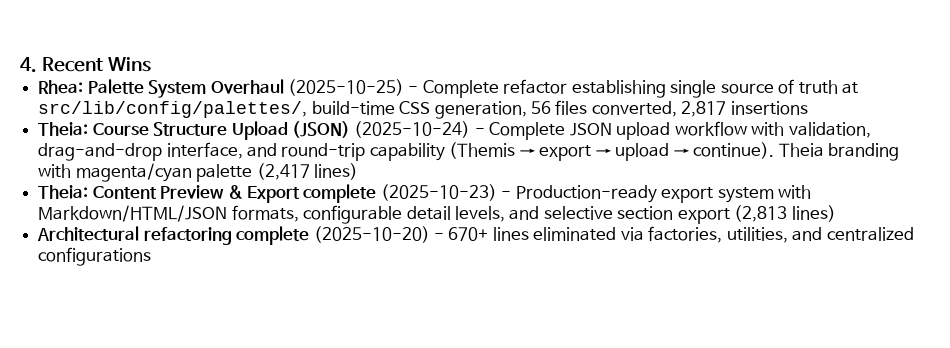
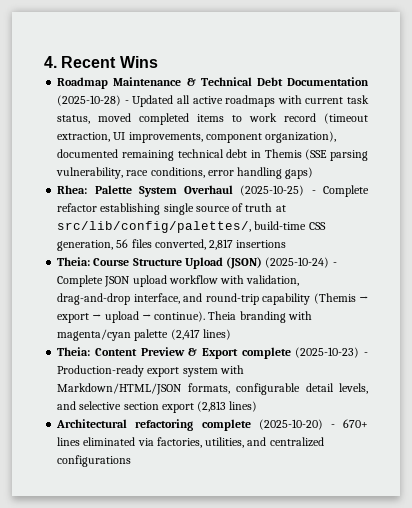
+ Roadmap Maintenance & Technical Debt Documentation (2025-10-28) - Updated all active roadmaps with current task status, moved completed items to work record (timeout extraction, UI improvements, component organization), documented remaining technical debt in Themis (SSE parsing vulnerability, race conditions, error handling gaps)

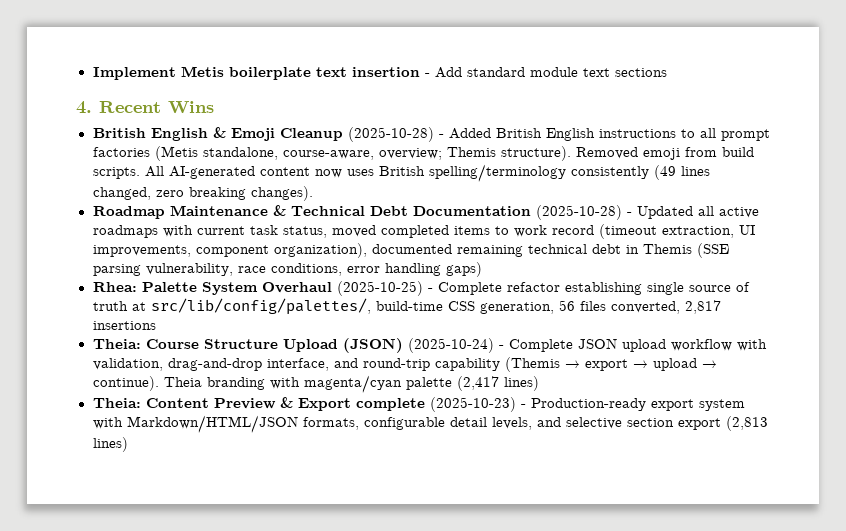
+ Implement Metis boilerplate text insertion - Add standard module text sections
  4. Recent Wins
+ British English & Emoji Cleanup (2025-10-28) - Added British English instructions to all prompt factories (Metis standalone, course-aware, overview; Themis structure). Removed emoji from build scripts. All AI-generated content now uses British spelling/terminology consistently (49 lines changed, zero breaking changes).
- Architectural refactoring complete (2025-10-20) - 670+ lines eliminated via factories, utilities, and centralized configurations

